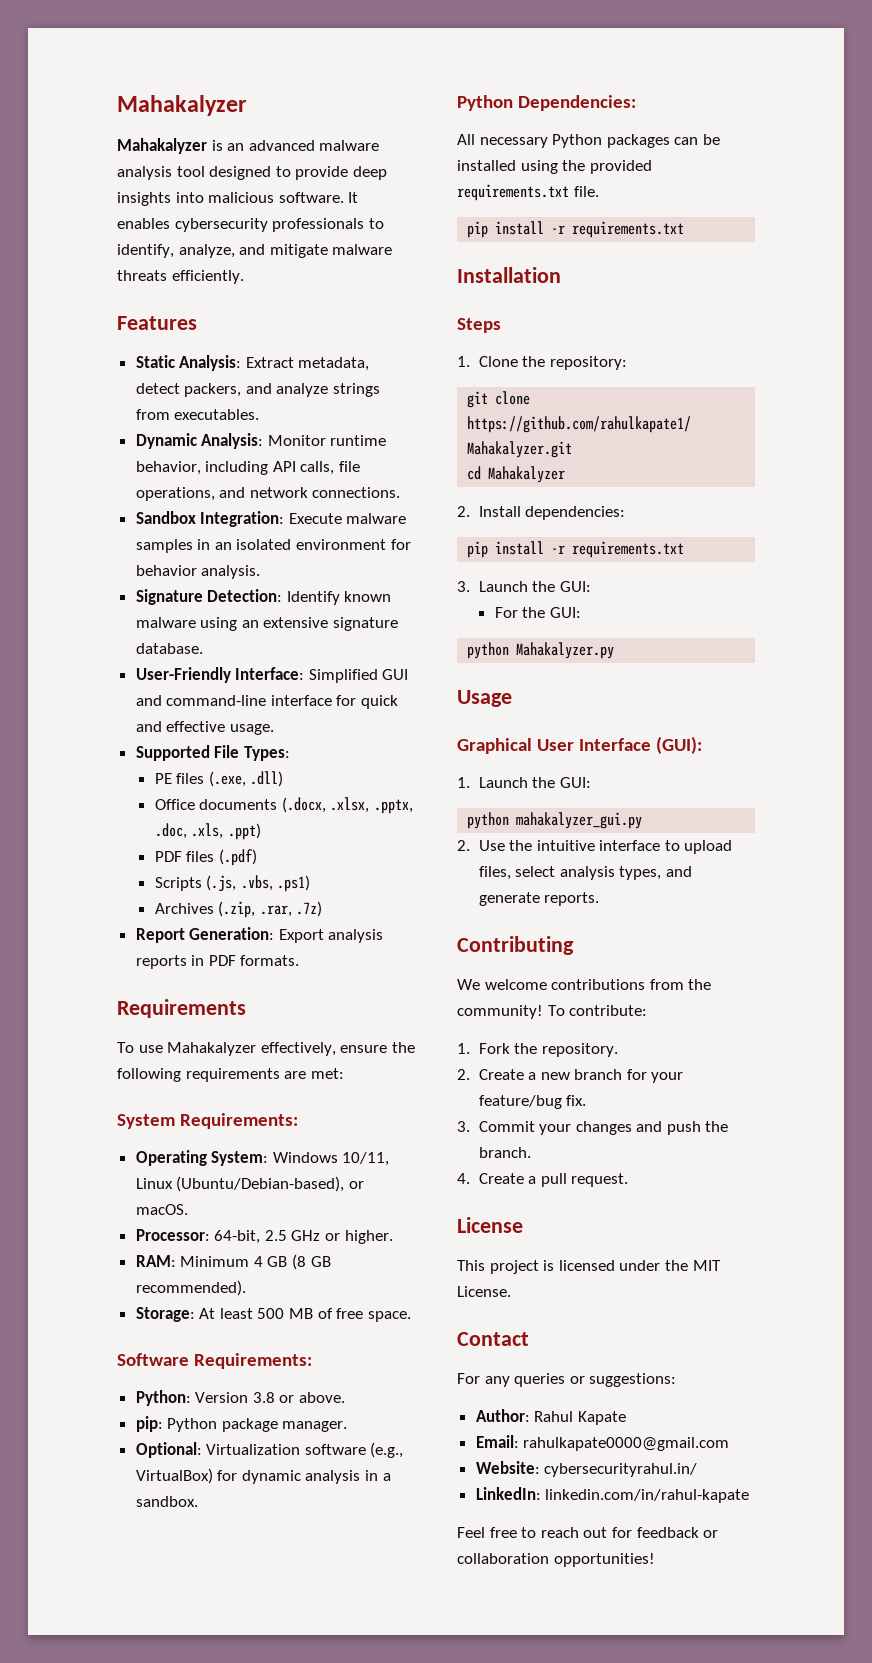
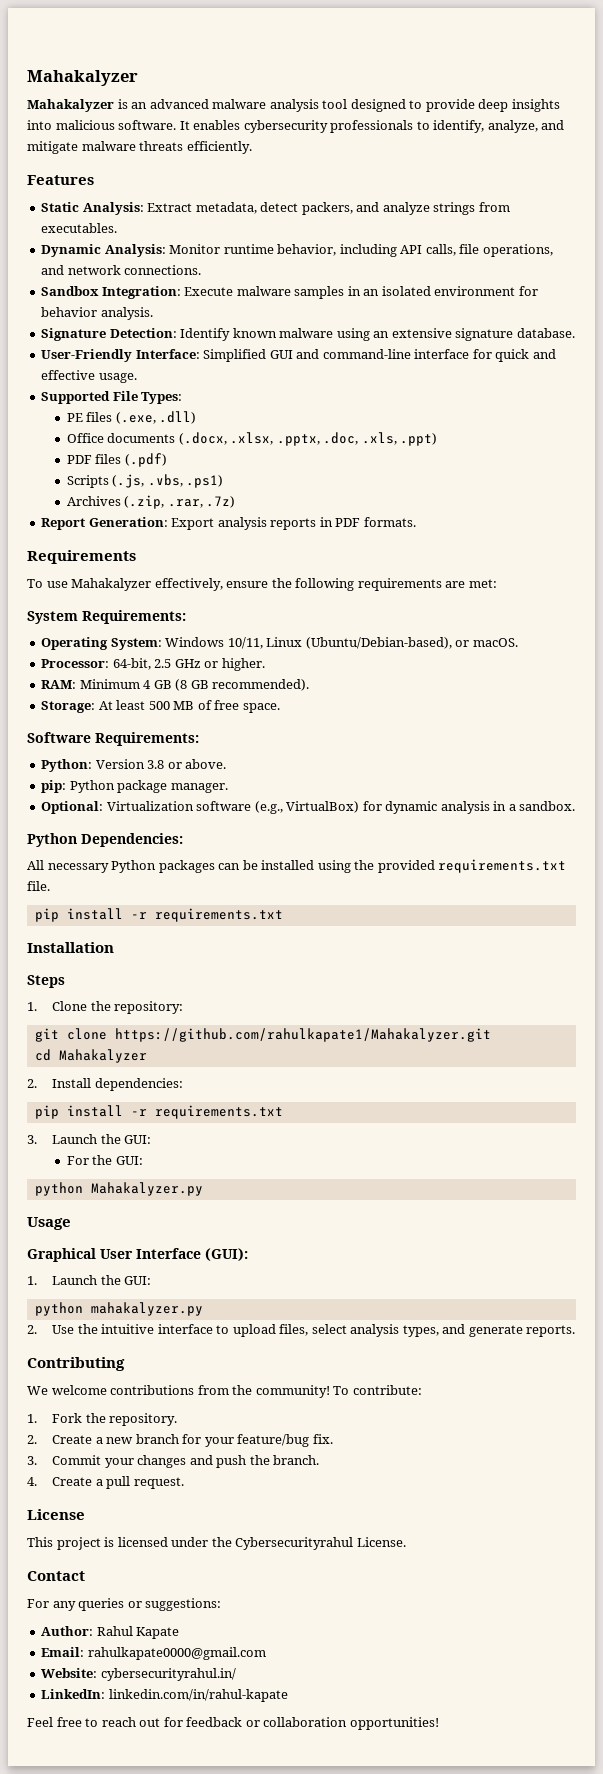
- python mahakalyzer_gui.py
+ python mahakalyzer.py
- This project is licensed under the MIT License.
+ This project is licensed under the Cybersecurityrahul License.

